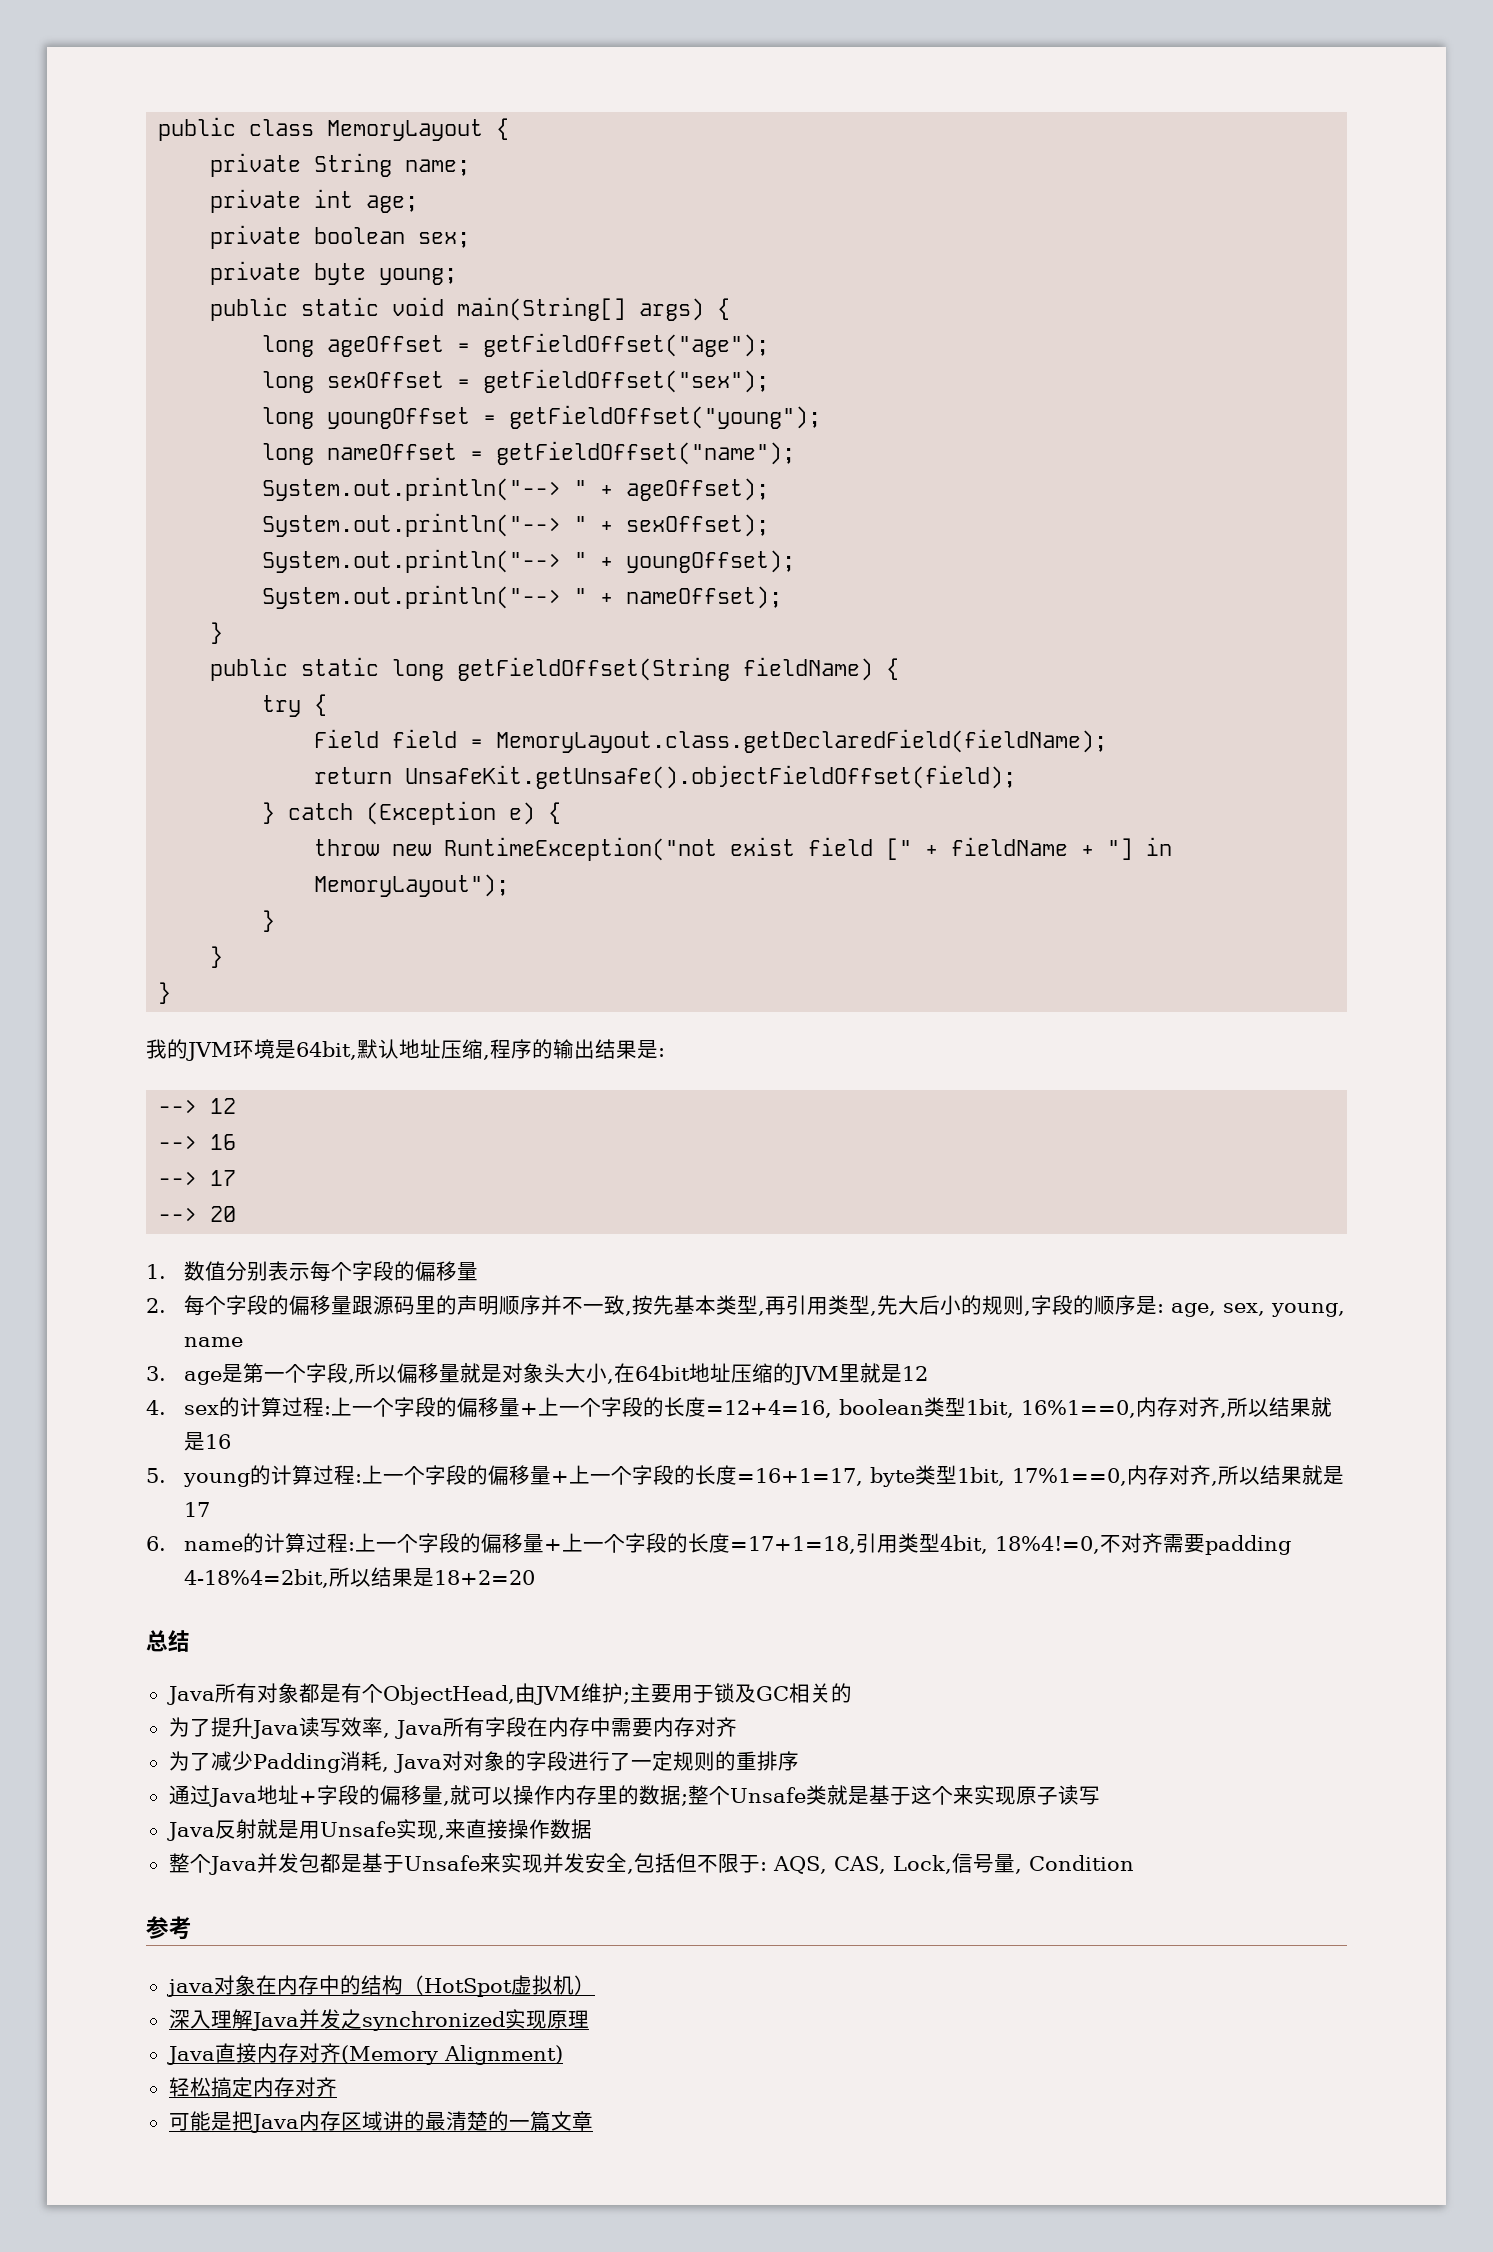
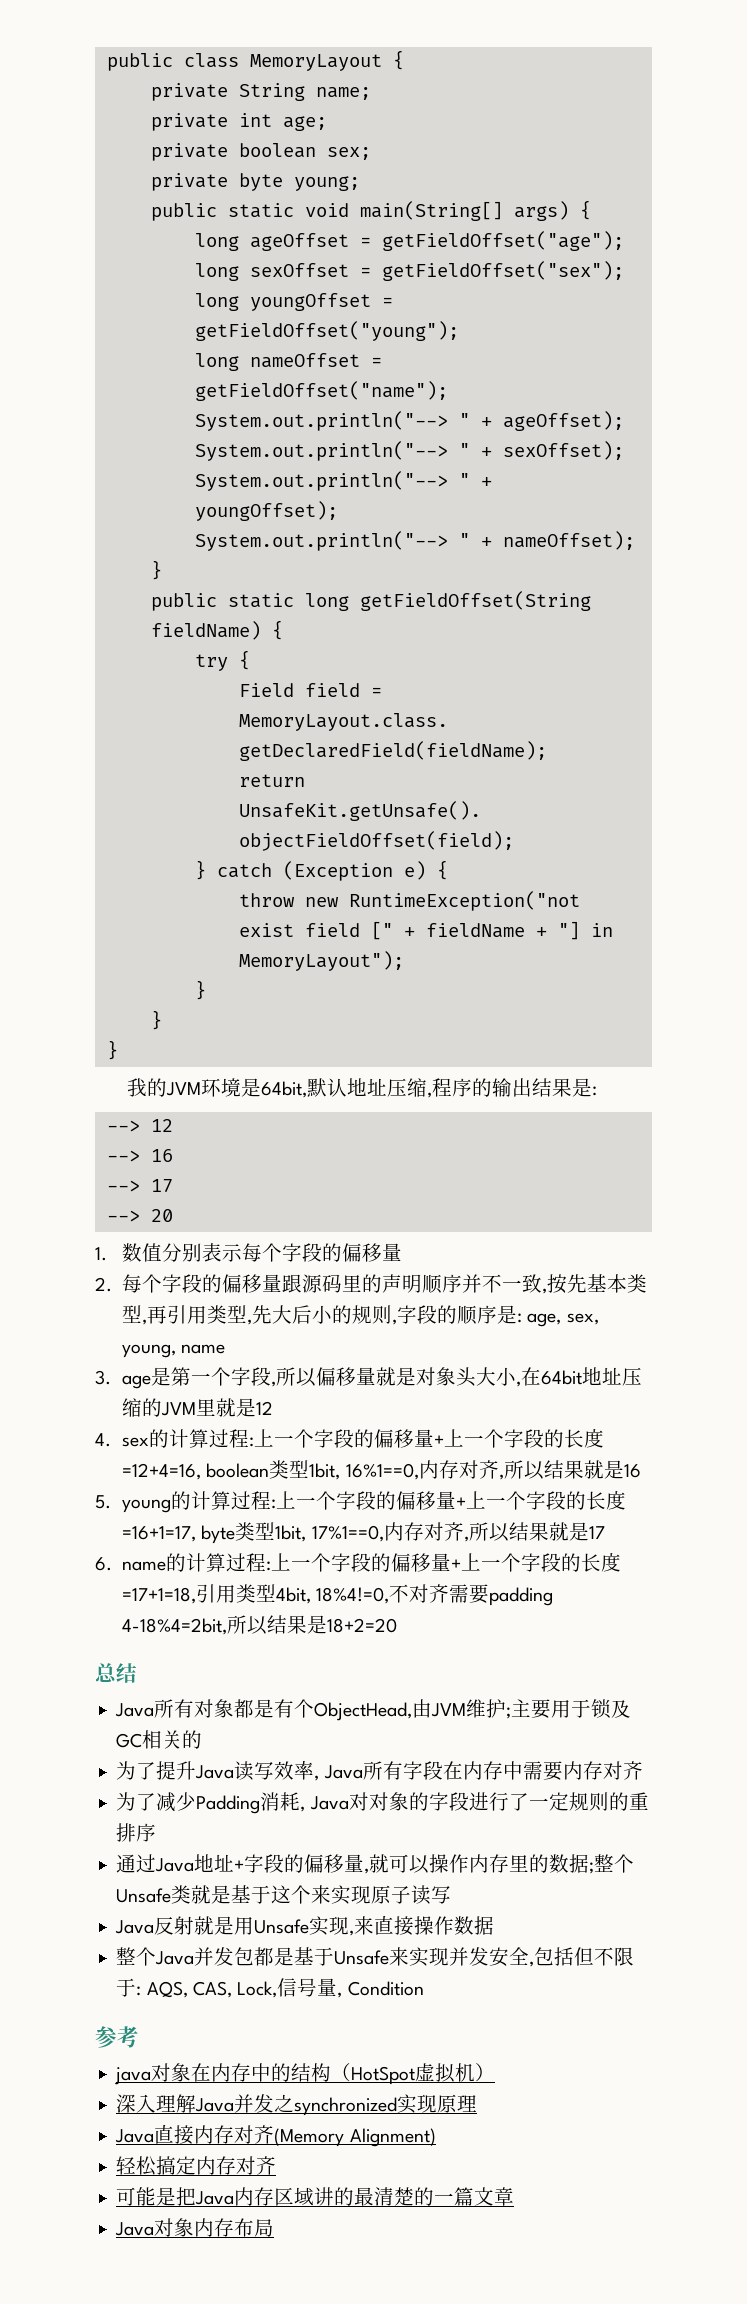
+ Java对象内存布局

